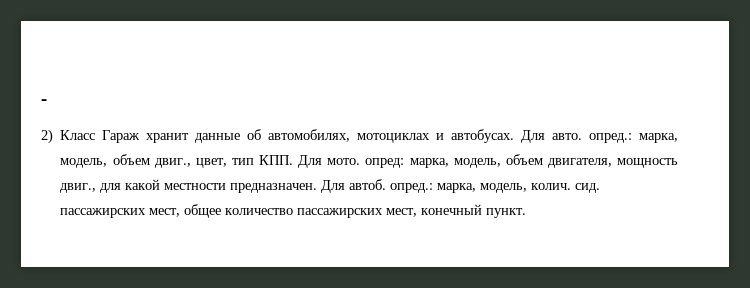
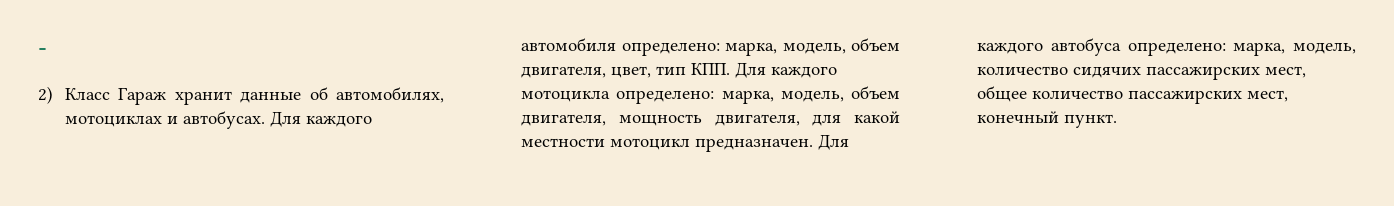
- Для авто. опред.: марка, модель, объем двиг., цвет, тип КПП. Для мото. опред: марка, модель, объем двигателя, мощность двиг., для какой местности предназначен.
+ Для каждого автомобиля определено: марка, модель, объем двигателя, цвет, тип КПП. Для каждого мотоцикла определено: марка, модель, объем двигателя, мощность двигателя, для какой местности мотоцикл предназначен.
- Для автоб. опред.: марка, модель, колич. сид. пассажирских мест, общее количество пассажирских мест, конечный пункт.
+ Для каждого автобуса определено: марка, модель, количество сидячих пассажирских мест, общее количество пассажирских мест, конечный пункт.

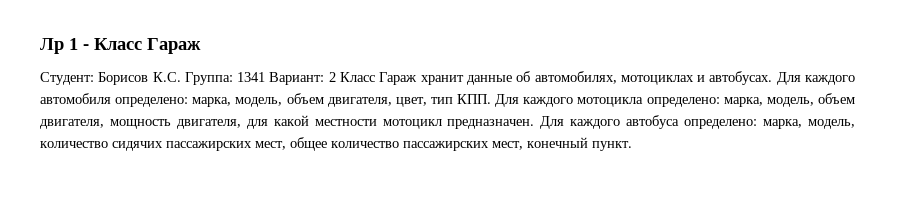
- -
- 2) Класс Гараж хранит данные об автомобилях, мотоциклах и автобусах.
+ Лр 1 - Класс Гараж
+ Студент: Борисов К.С. Группа: 1341 Вариант: 2 Класс Гараж хранит данные об автомобилях, мотоциклах и автобусах.

